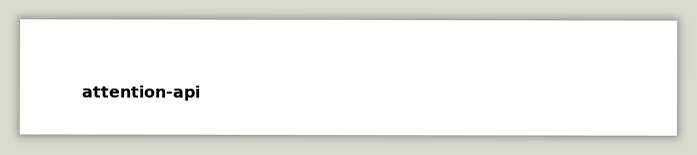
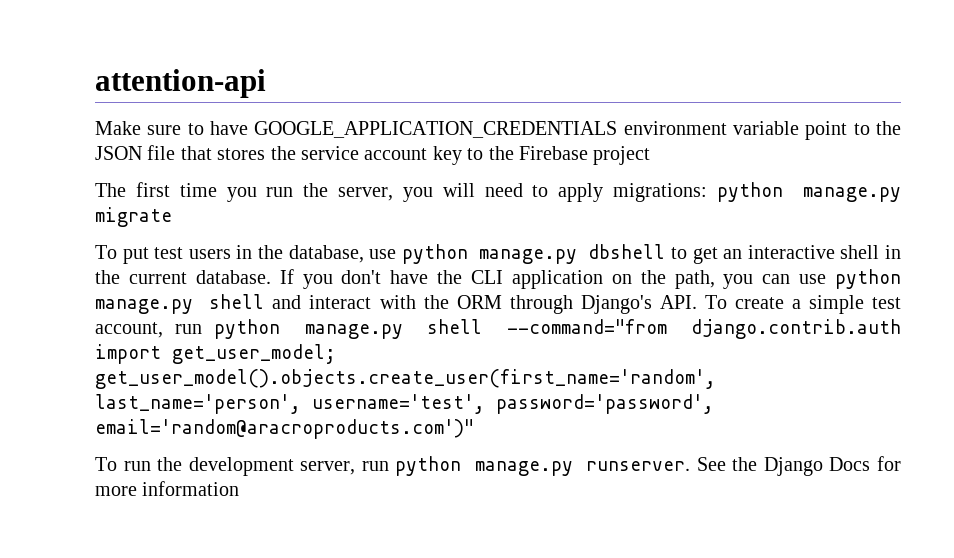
+ Make sure to have GOOGLE_APPLICATION_CREDENTIALS environment variable point to the JSON file that stores the service account key to the Firebase project
+ The first time you run the server, you will need to apply migrations: python manage.py migrate
+ To put test users in the database, use python manage.py dbshell to get an interactive shell in the current database. If you don't have the CLI application on the path, you can use python manage.py shell and interact with the ORM through Django's API. To create a simple test account, run python manage.py shell --command="from django.contrib.auth import get_user_model; get_user_model().objects.create_user(first_name='random', last_name='person', username='test', password='password', email='random@aracroproducts.com')"
+ To run the development server, run python manage.py runserver. See the Django Docs for more information

